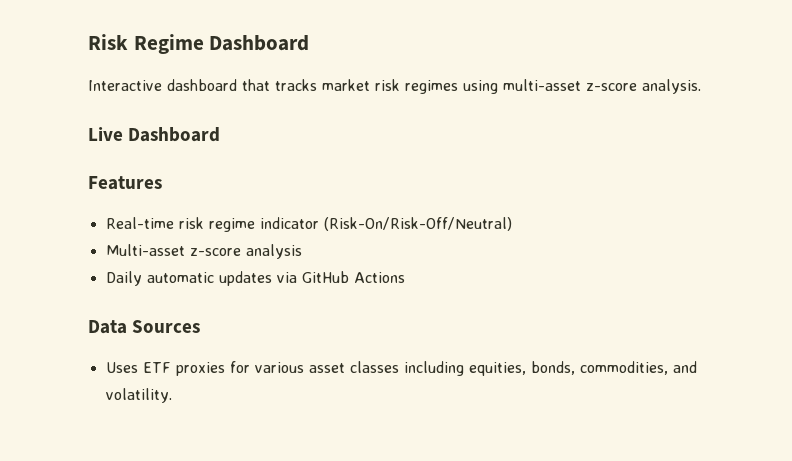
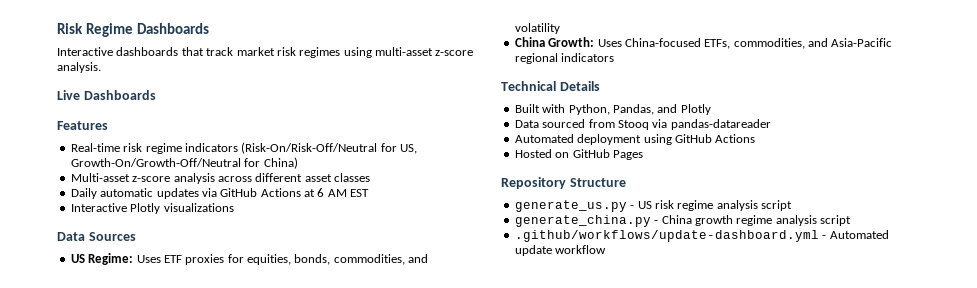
- Risk Regime Dashboard
- Interactive dashboard that tracks market risk regimes using multi-asset z-score analysis.
+ Risk Regime Dashboards
+ Interactive dashboards that track market risk regimes using multi-asset z-score analysis.
- Live Dashboard
+ Live Dashboards
- Real-time risk regime indicator (Risk-On/Risk-Off/Neutral)
+ Real-time risk regime indicators (Risk-On/Risk-Off/Neutral for US, Growth-On/Growth-Off/Neutral for China)
- Multi-asset z-score analysis
+ Multi-asset z-score analysis across different asset classes
- Daily automatic updates via GitHub Actions
+ Daily automatic updates via GitHub Actions at 6 AM EST
+ Interactive Plotly visualizations
- Uses ETF proxies for various asset classes including equities, bonds, commodities, and volatility.
+ US Regime: Uses ETF proxies for equities, bonds, commodities, and volatility
+ China Growth: Uses China-focused ETFs, commodities, and Asia-Pacific regional indicators
+ Technical Details
+ Built with Python, Pandas, and Plotly
+ Data sourced from Stooq via pandas-datareader
+ Automated deployment using GitHub Actions
+ Hosted on GitHub Pages
+ Repository Structure
+ generate_us.py - US risk regime analysis script
+ generate_china.py - China growth regime analysis script
+ .github/workflows/update-dashboard.yml - Automated update workflow

